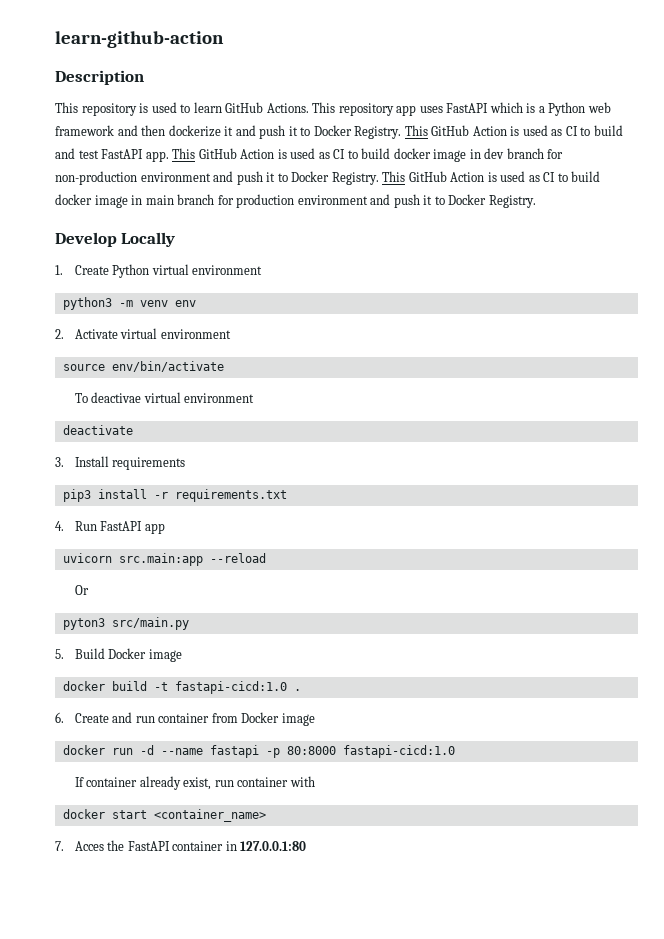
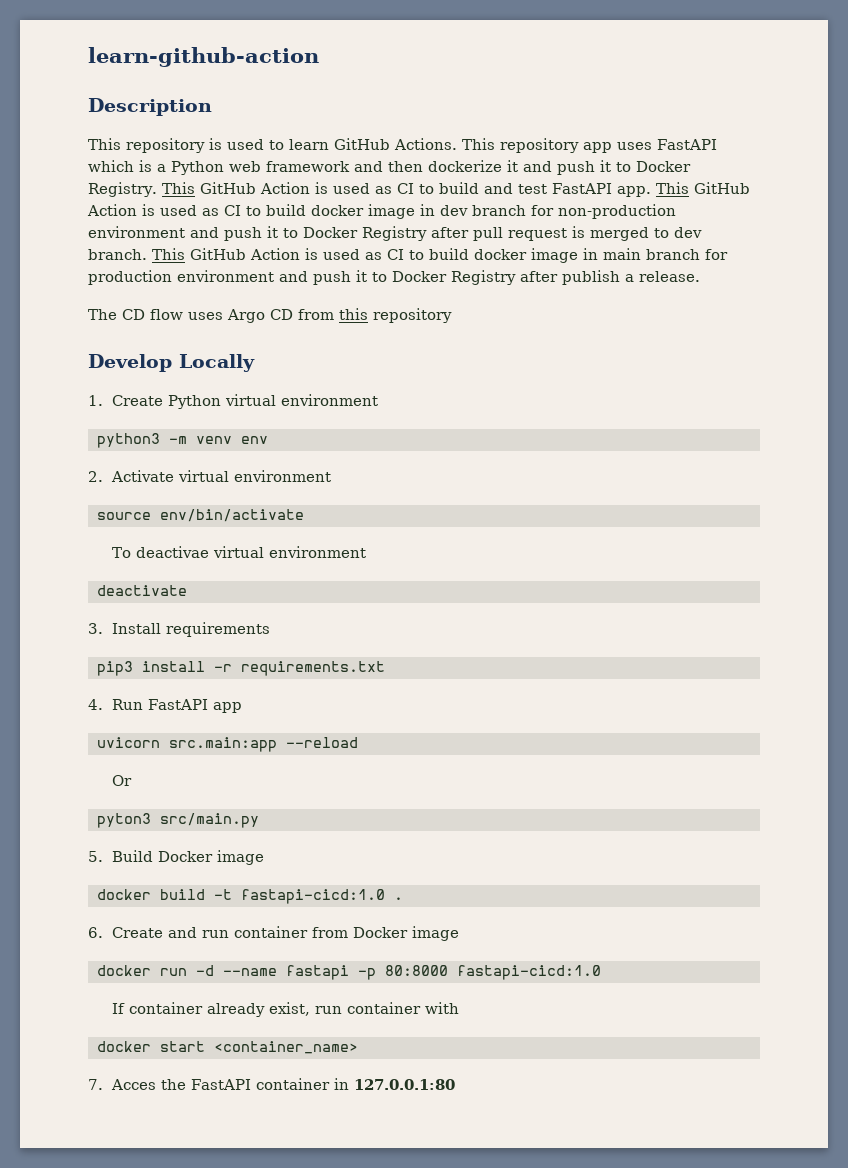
- This GitHub Action is used as CI to build docker image in dev branch for non-production environment and push it to Docker Registry.
+ This GitHub Action is used as CI to build docker image in dev branch for non-production environment and push it to Docker Registry after pull request is merged to dev branch.
- This GitHub Action is used as CI to build docker image in main branch for production environment and push it to Docker Registry.
+ This GitHub Action is used as CI to build docker image in main branch for production environment and push it to Docker Registry after publish a release.
+ The CD flow uses Argo CD from this repository

